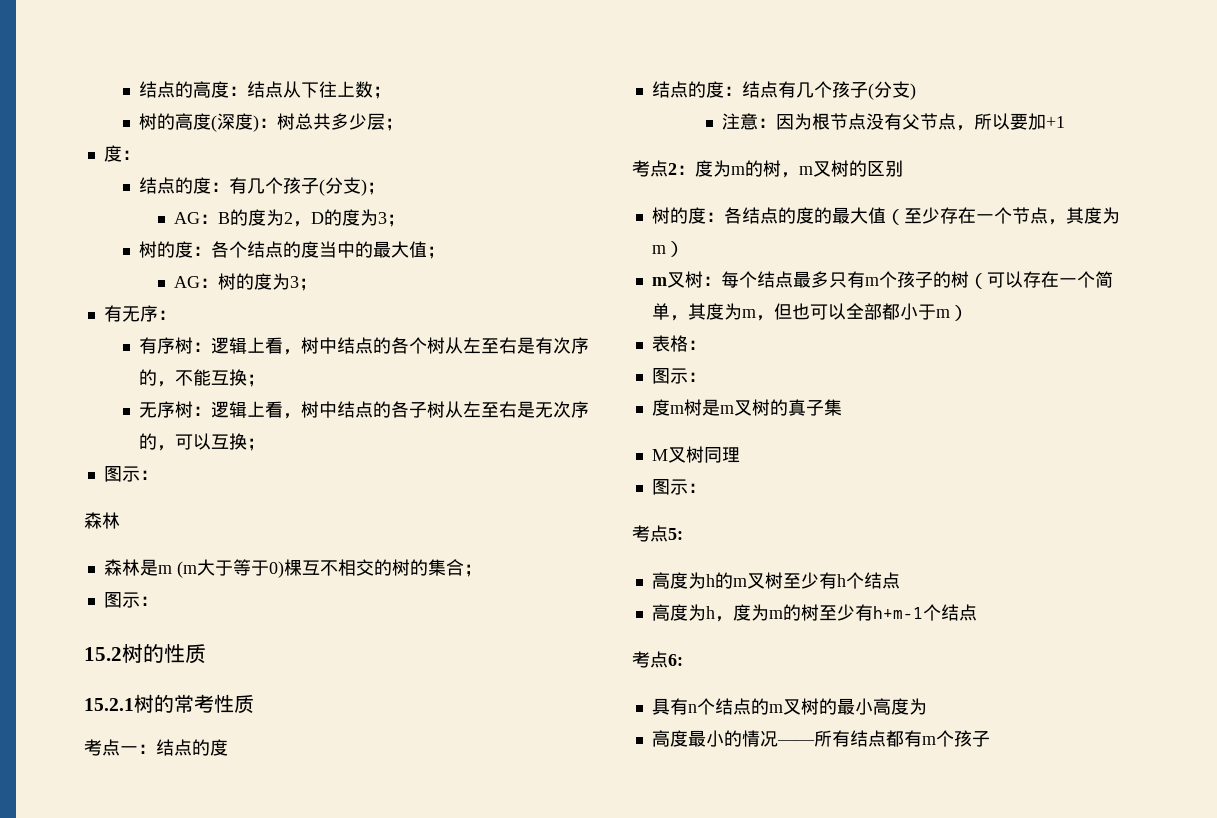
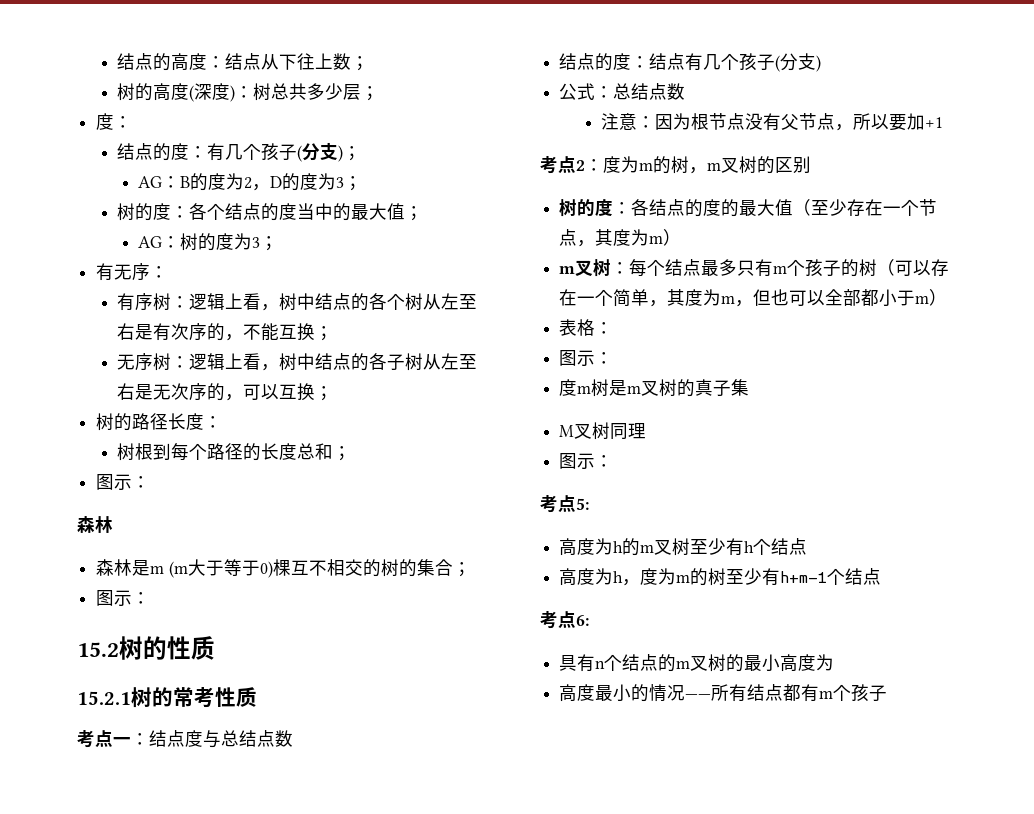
+ 树的路径长度：
+ 树根到每个路径的长度总和；
- 考点一：结点的度
+ 考点一：结点度与总结点数
+ 公式：总结点数

